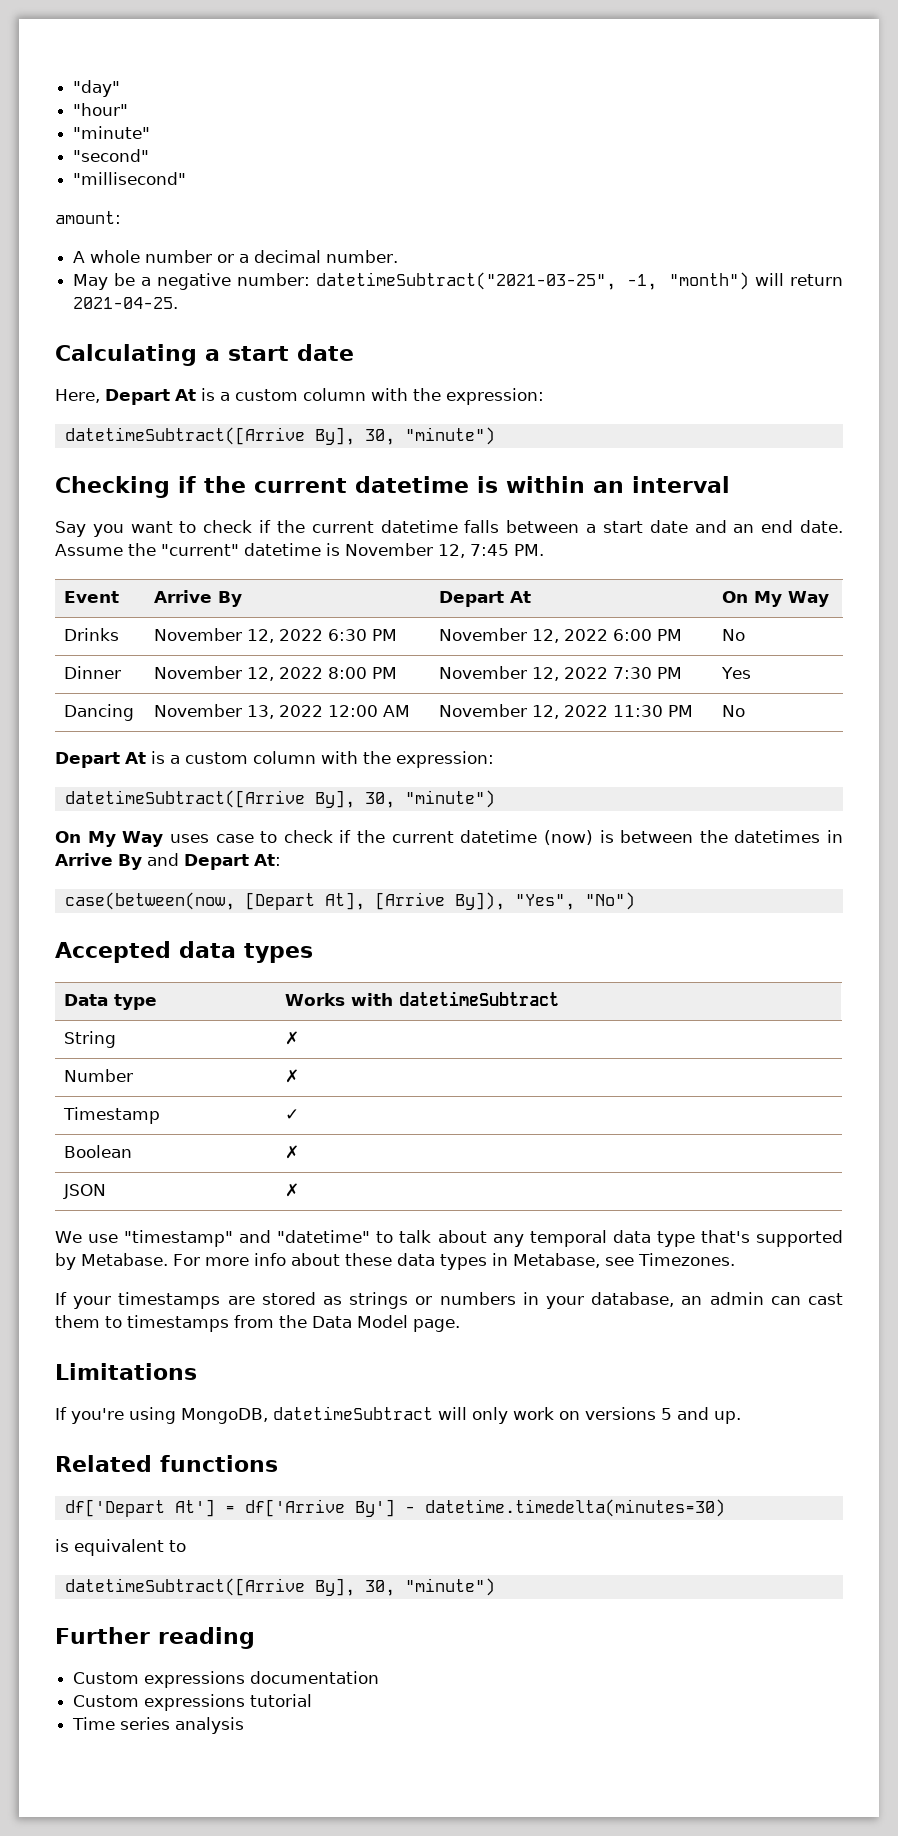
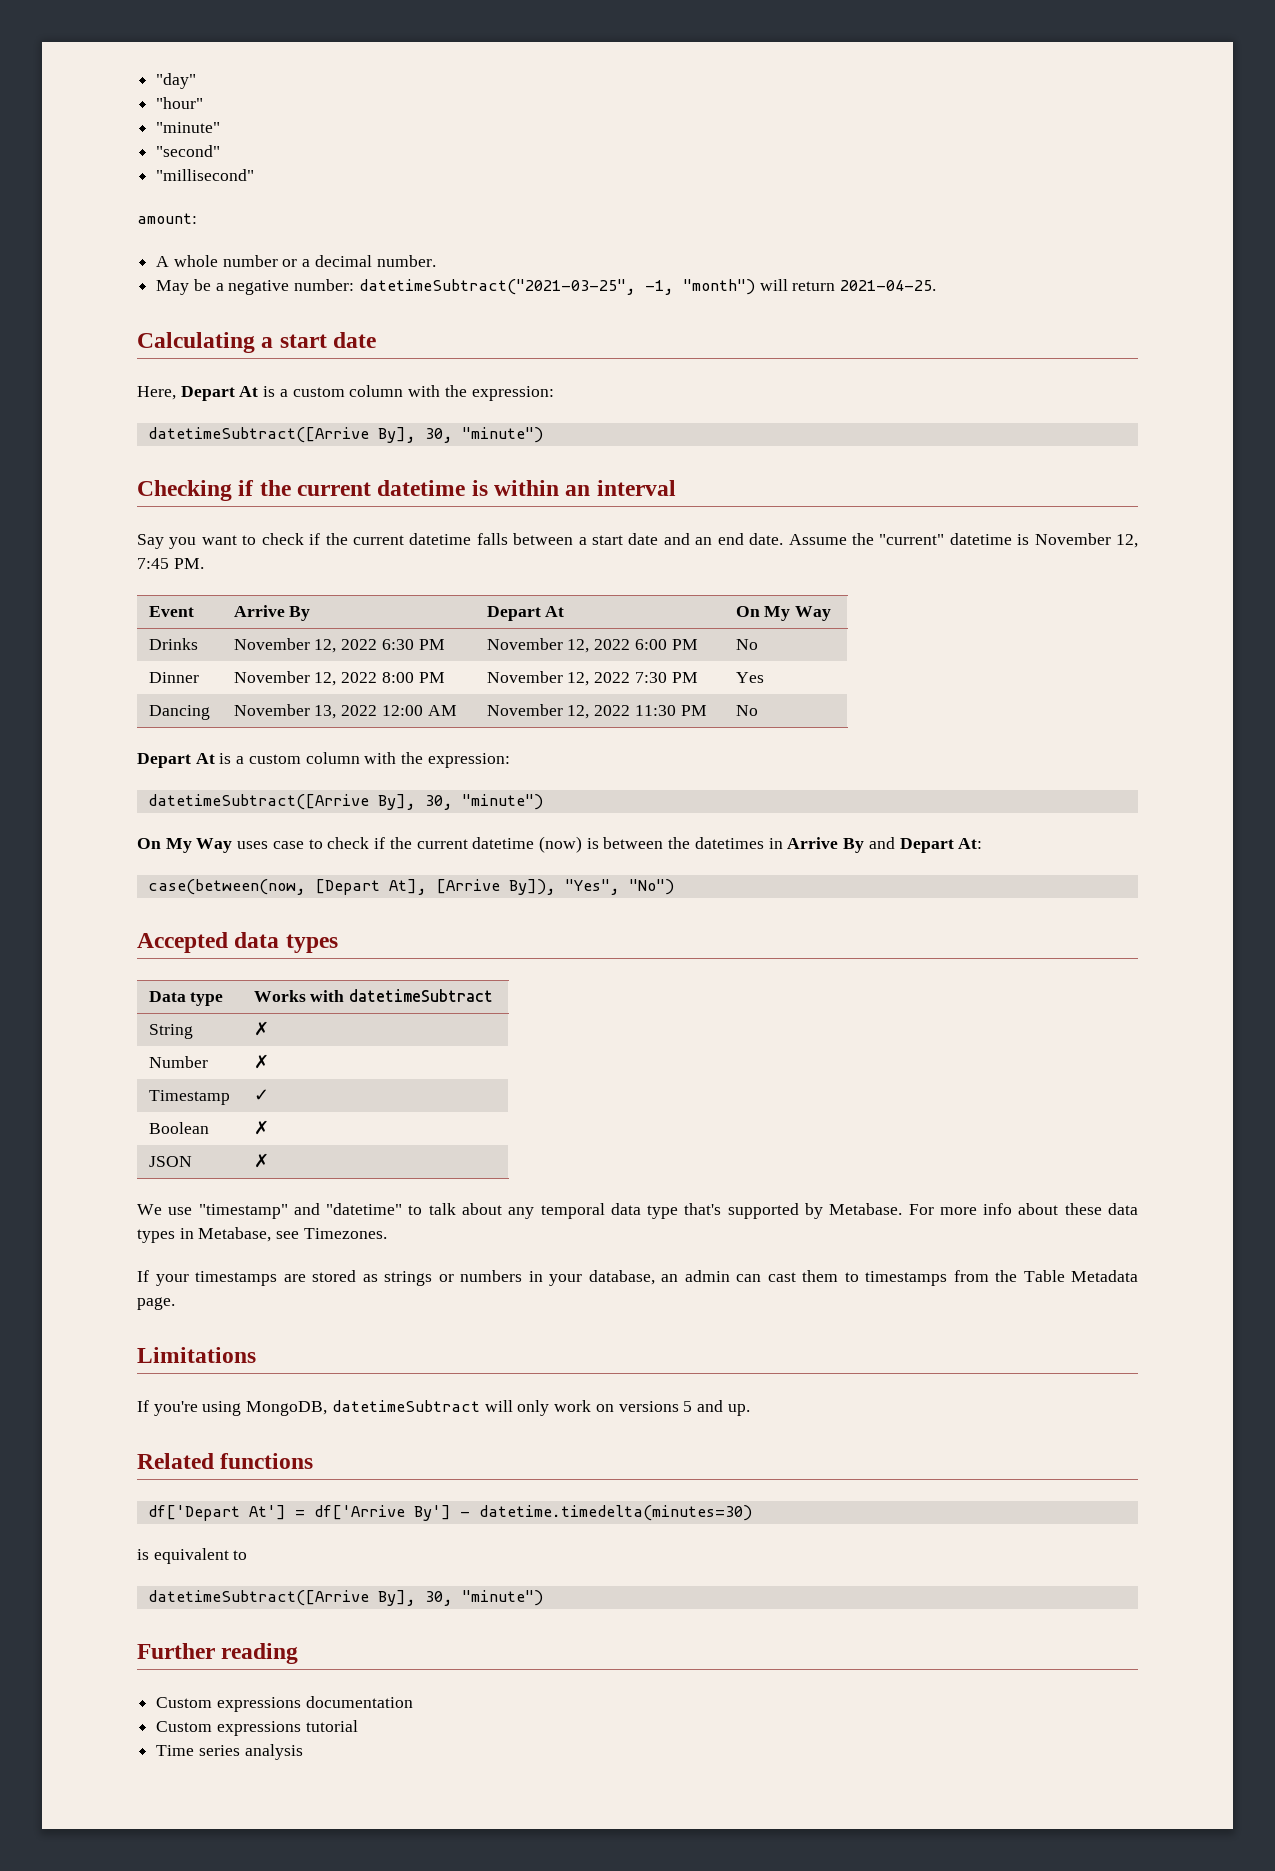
- If your timestamps are stored as strings or numbers in your database, an admin can cast them to timestamps from the Data Model page.
+ If your timestamps are stored as strings or numbers in your database, an admin can cast them to timestamps from the Table Metadata page.

